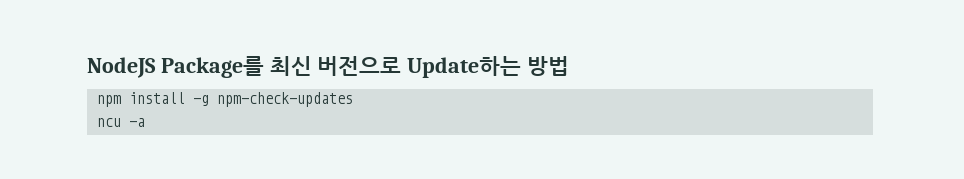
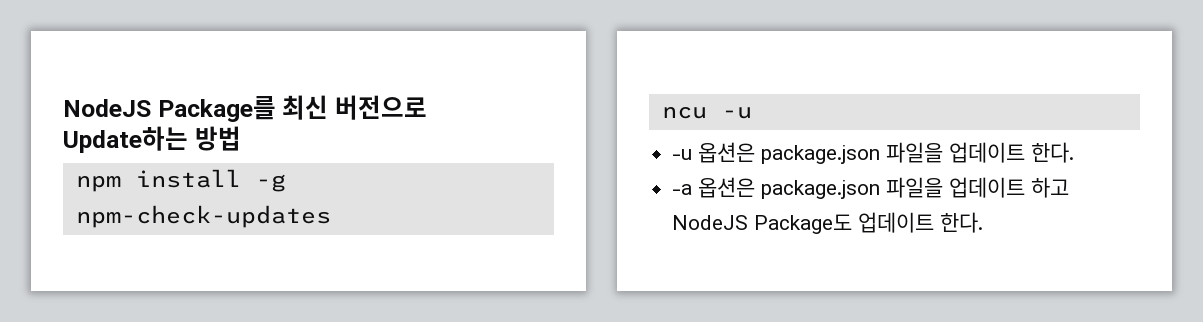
- ncu -a
+ ncu -u
+ -u 옵션은 package.json 파일을 업데이트 한다.
+ -a 옵션은 package.json 파일을 업데이트 하고 NodeJS Package도 업데이트 한다.

